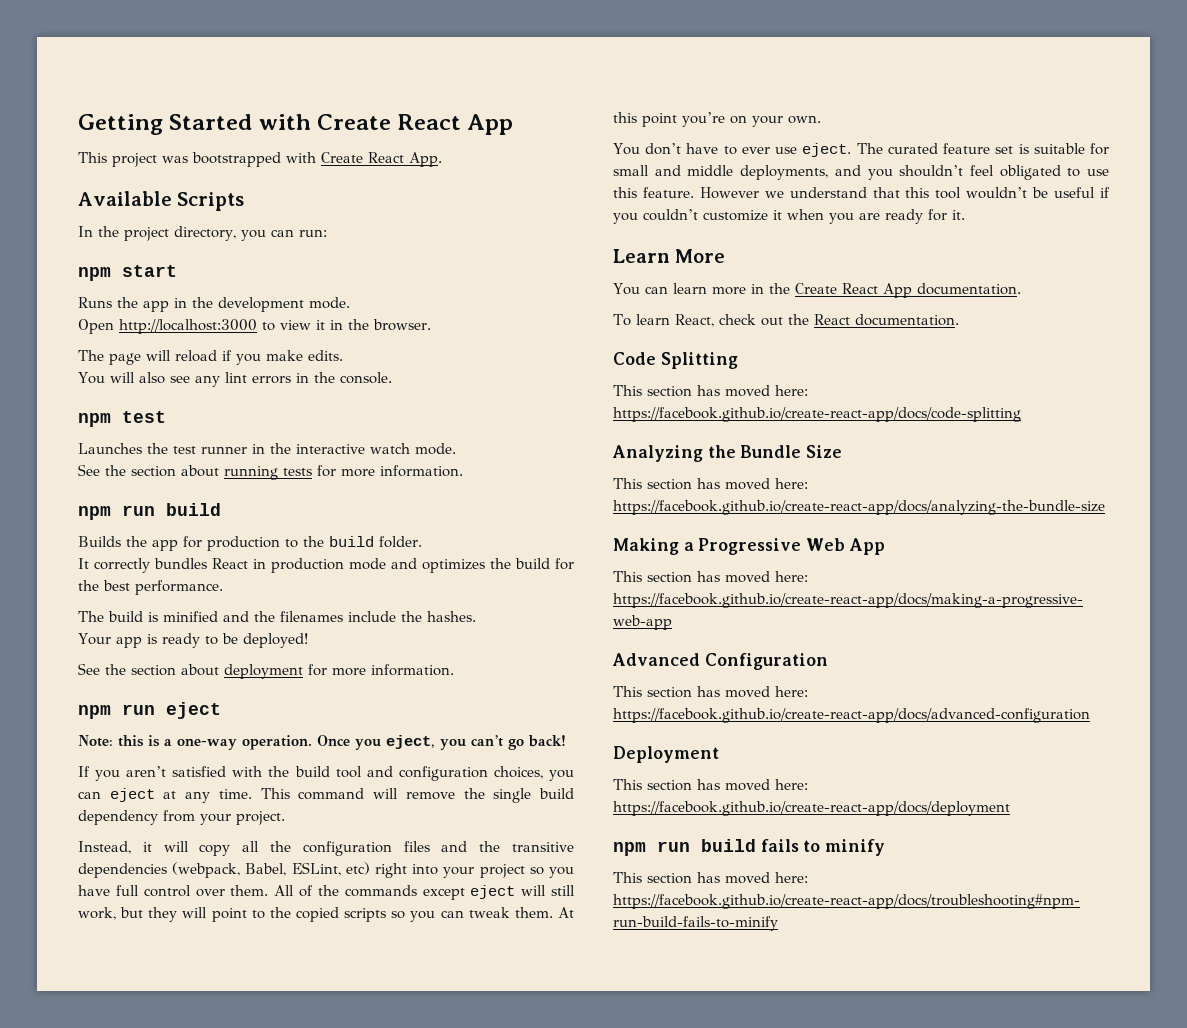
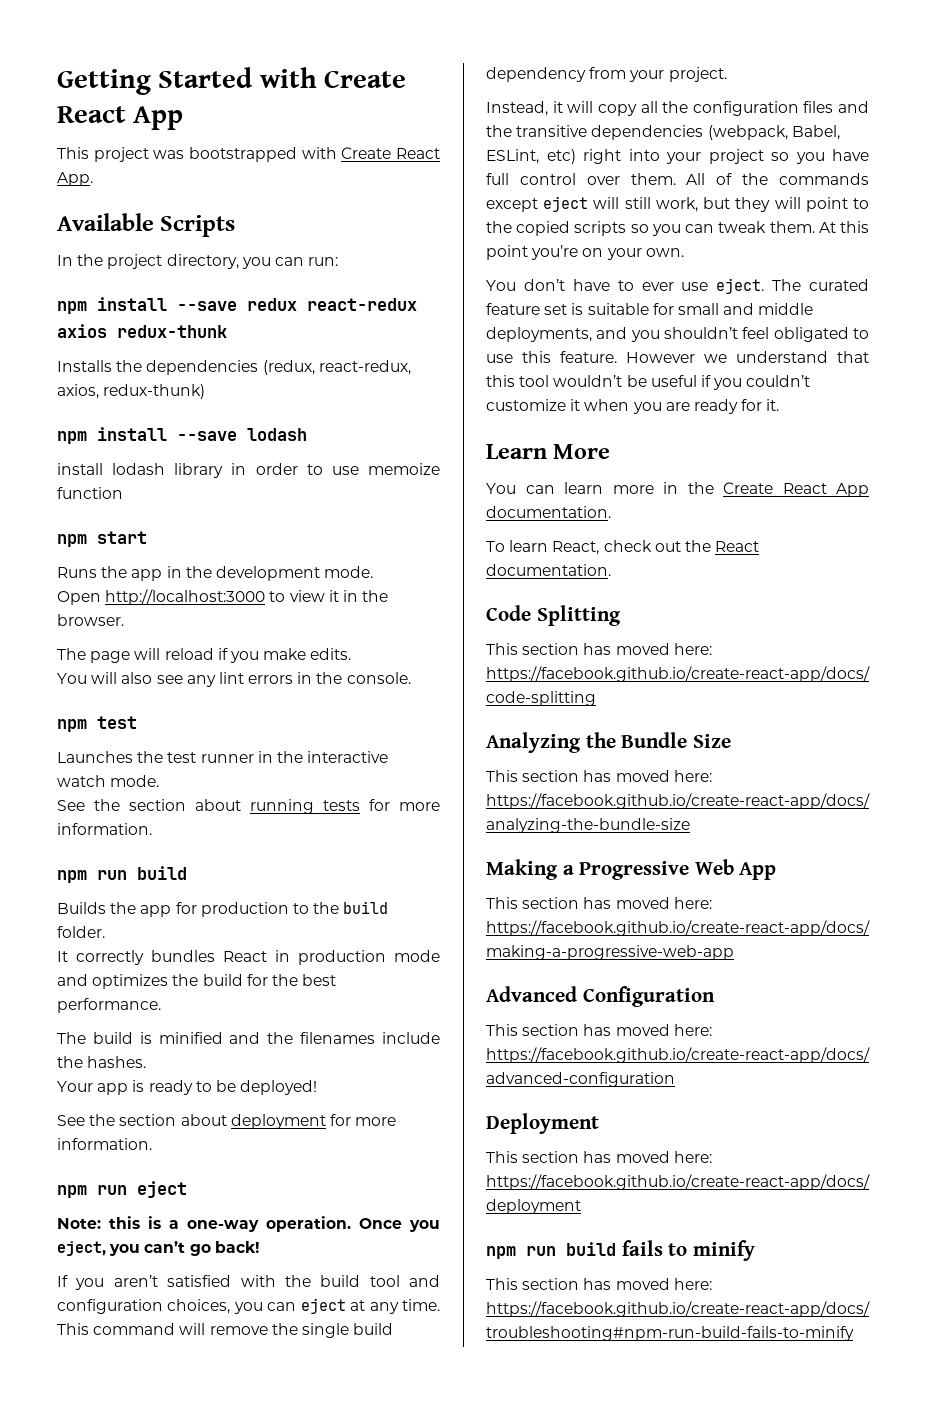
+ npm install --save redux react-redux axios redux-thunk
+ Installs the dependencies (redux, react-redux, axios, redux-thunk)
+ npm install --save lodash
+ install lodash library in order to use memoize function

